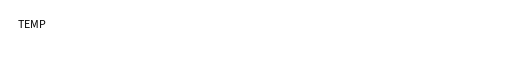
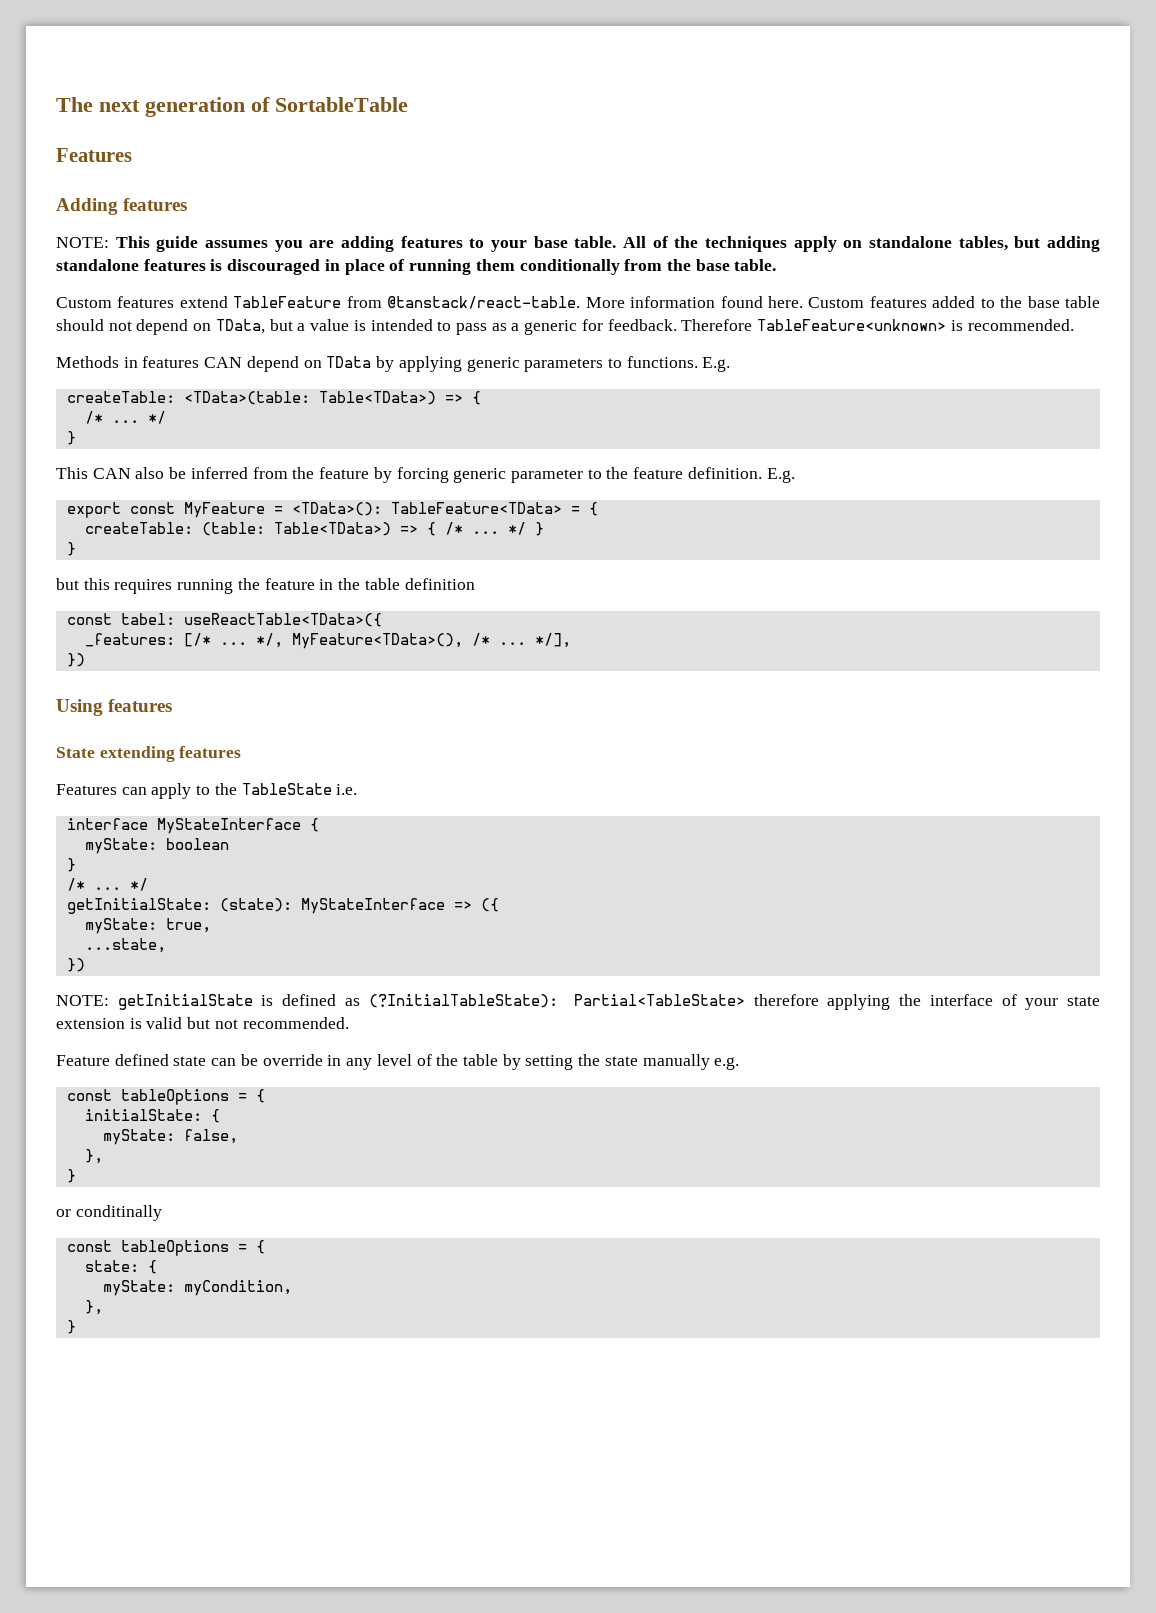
- TEMP
+ The next generation of SortableTable
+ Features
+ Adding features
+ NOTE: This guide assumes you are adding features to your base table. All of the techniques apply on standalone tables, but adding standalone features is discouraged in place of running them conditionally from the base table.
+ Custom features extend TableFeature from @tanstack/react-table. More information found here. Custom features added to the base table should not depend on TData, but a value is intended to pass as a generic for feedback. Therefore TableFeature<unknown> is recommended.
+ Methods in features CAN depend on TData by applying generic parameters to functions. E.g.
+ createTable: <TData>(table: Table<TData>) => {
+ /* ... */
+ }
+ This CAN also be inferred from the feature by forcing generic parameter to the feature definition. E.g.
+ export const MyFeature = <TData>(): TableFeature<TData> = {
+ createTable: (table: Table<TData>) => { /* ... */ }
+ }
+ but this requires running the feature in the table definition
+ const tabel: useReactTable<TData>({
+ _features: [/* ... */, MyFeature<TData>(), /* ... */],
+ })
+ Using features
+ State extending features
+ Features can apply to the TableState i.e.
+ interface MyStateInterface {
+ myState: boolean
+ }
+ /* ... */
+ getInitialState: (state): MyStateInterface => ({
+ myState: true,
+ ...state,
+ })
+ NOTE: getInitialState is defined as (?InitialTableState): Partial<TableState> therefore applying the interface of your state extension is valid but not recommended.
+ Feature defined state can be override in any level of the table by setting the state manually e.g.
+ const tableOptions = {
+ initialState: {
+ myState: false,
+ },
+ }
+ or conditinally
+ const tableOptions = {
+ state: {
+ myState: myCondition,
+ },
+ }

